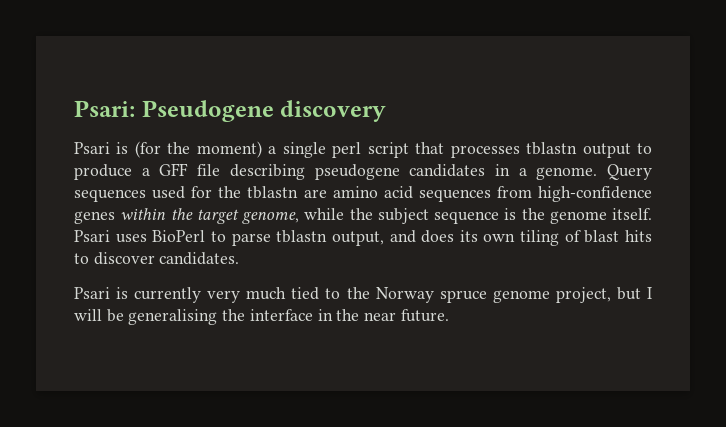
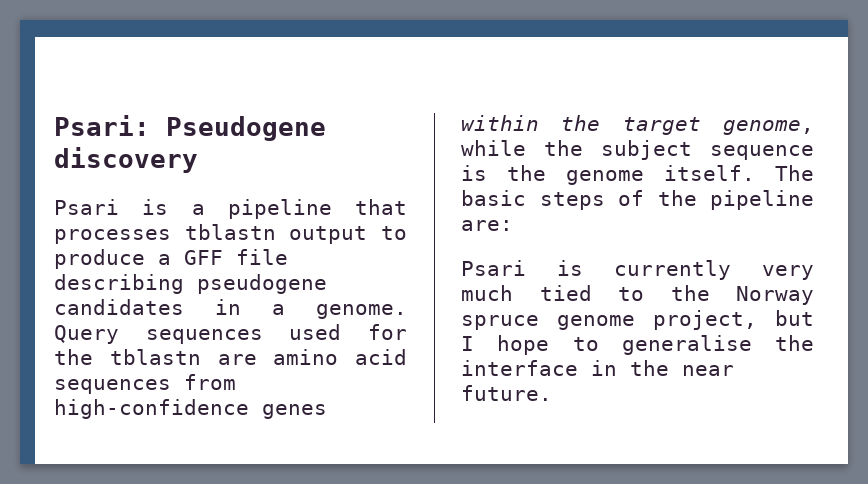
- Psari is (for the moment) a single perl script that processes tblastn output to produce a GFF file describing pseudogene candidates in a genome.
+ Psari is a pipeline that processes tblastn output to produce a GFF file describing pseudogene candidates in a genome.
- Psari uses BioPerl to parse tblastn output, and does its own tiling of blast hits to discover candidates.
+ The basic steps of the pipeline are:
- Psari is currently very much tied to the Norway spruce genome project, but I will be generalising the interface in the near future.
+ Psari is currently very much tied to the Norway spruce genome project, but I hope to generalise the interface in the near future.

